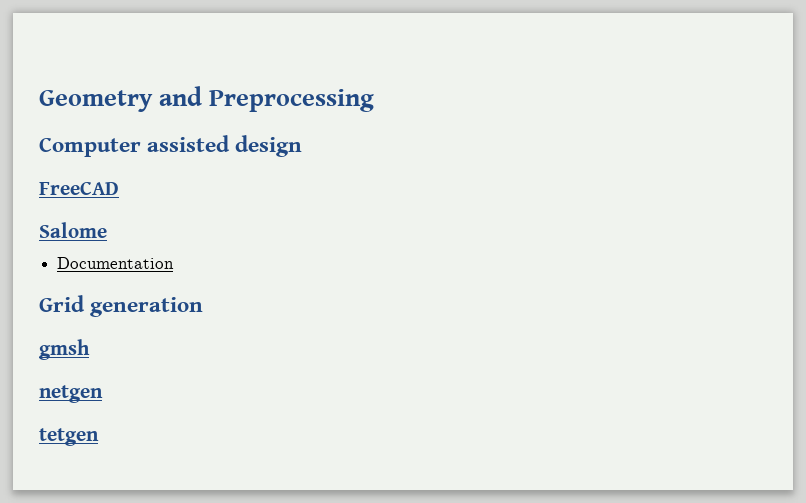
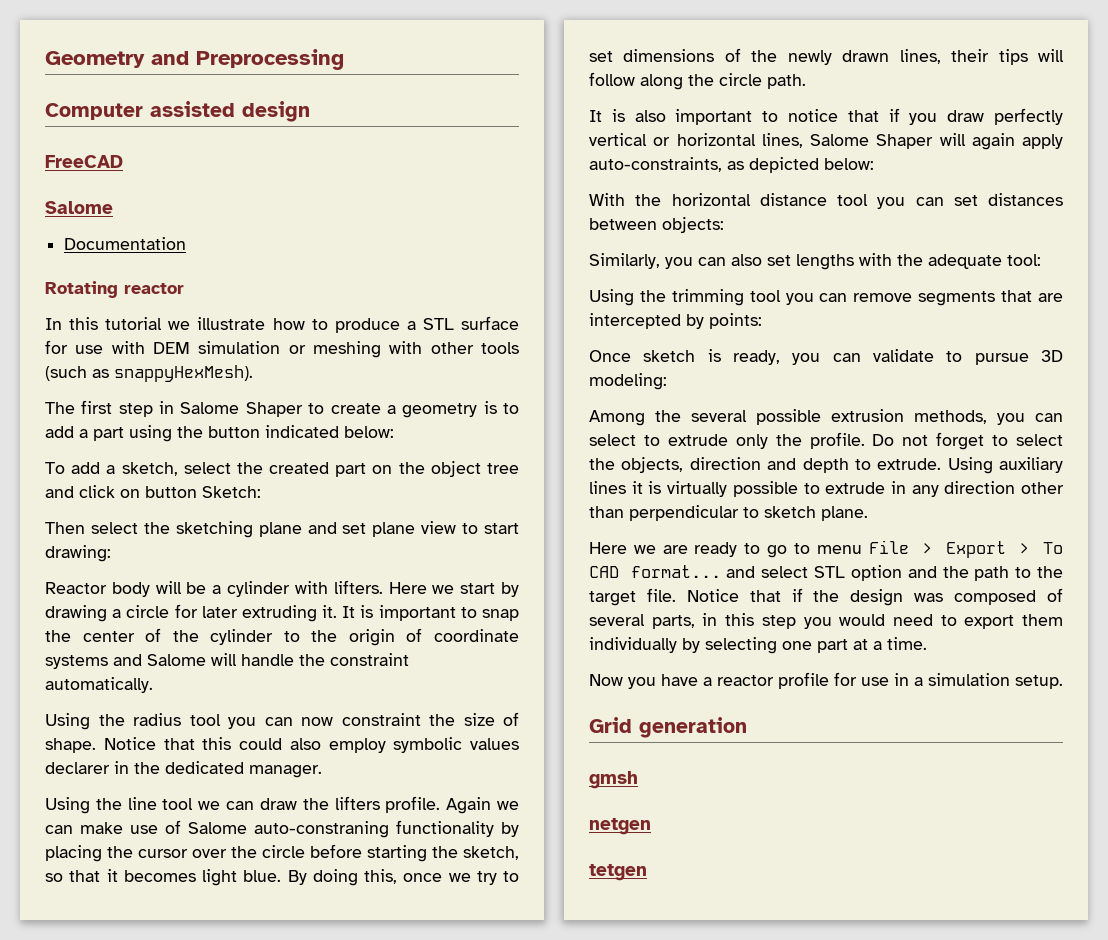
+ Rotating reactor
+ In this tutorial we illustrate how to produce a STL surface for use with DEM simulation or meshing with other tools (such as snappyHexMesh).
+ The first step in Salome Shaper to create a geometry is to add a part using the button indicated below:
+ To add a sketch, select the created part on the object tree and click on button Sketch:
+ Then select the sketching plane and set plane view to start drawing:
+ Reactor body will be a cylinder with lifters. Here we start by drawing a circle for later extruding it. It is important to snap the center of the cylinder to the origin of coordinate systems and Salome will handle the constraint automatically.
+ Using the radius tool you can now constraint the size of shape. Notice that this could also employ symbolic values declarer in the dedicated manager.
+ Using the line tool we can draw the lifters profile. Again we can make use of Salome auto-constraning functionality by placing the cursor over the circle before starting the sketch, so that it becomes light blue. By doing this, once we try to set dimensions of the newly drawn lines, their tips will follow along the circle path.
+ It is also important to notice that if you draw perfectly vertical or horizontal lines, Salome Shaper will again apply auto-constraints, as depicted below:
+ With the horizontal distance tool you can set distances between objects:
+ Similarly, you can also set lengths with the adequate tool:
+ Using the trimming tool you can remove segments that are intercepted by points:
+ Once sketch is ready, you can validate to pursue 3D modeling:
+ Among the several possible extrusion methods, you can select to extrude only the profile. Do not forget to select the objects, direction and depth to extrude. Using auxiliary lines it is virtually possible to extrude in any direction other than perpendicular to sketch plane.
+ Here we are ready to go to menu File > Export > To CAD format... and select STL option and the path to the target file. Notice that if the design was composed of several parts, in this step you would need to export them individually by selecting one part at a time.
+ Now you have a reactor profile for use in a simulation setup.

